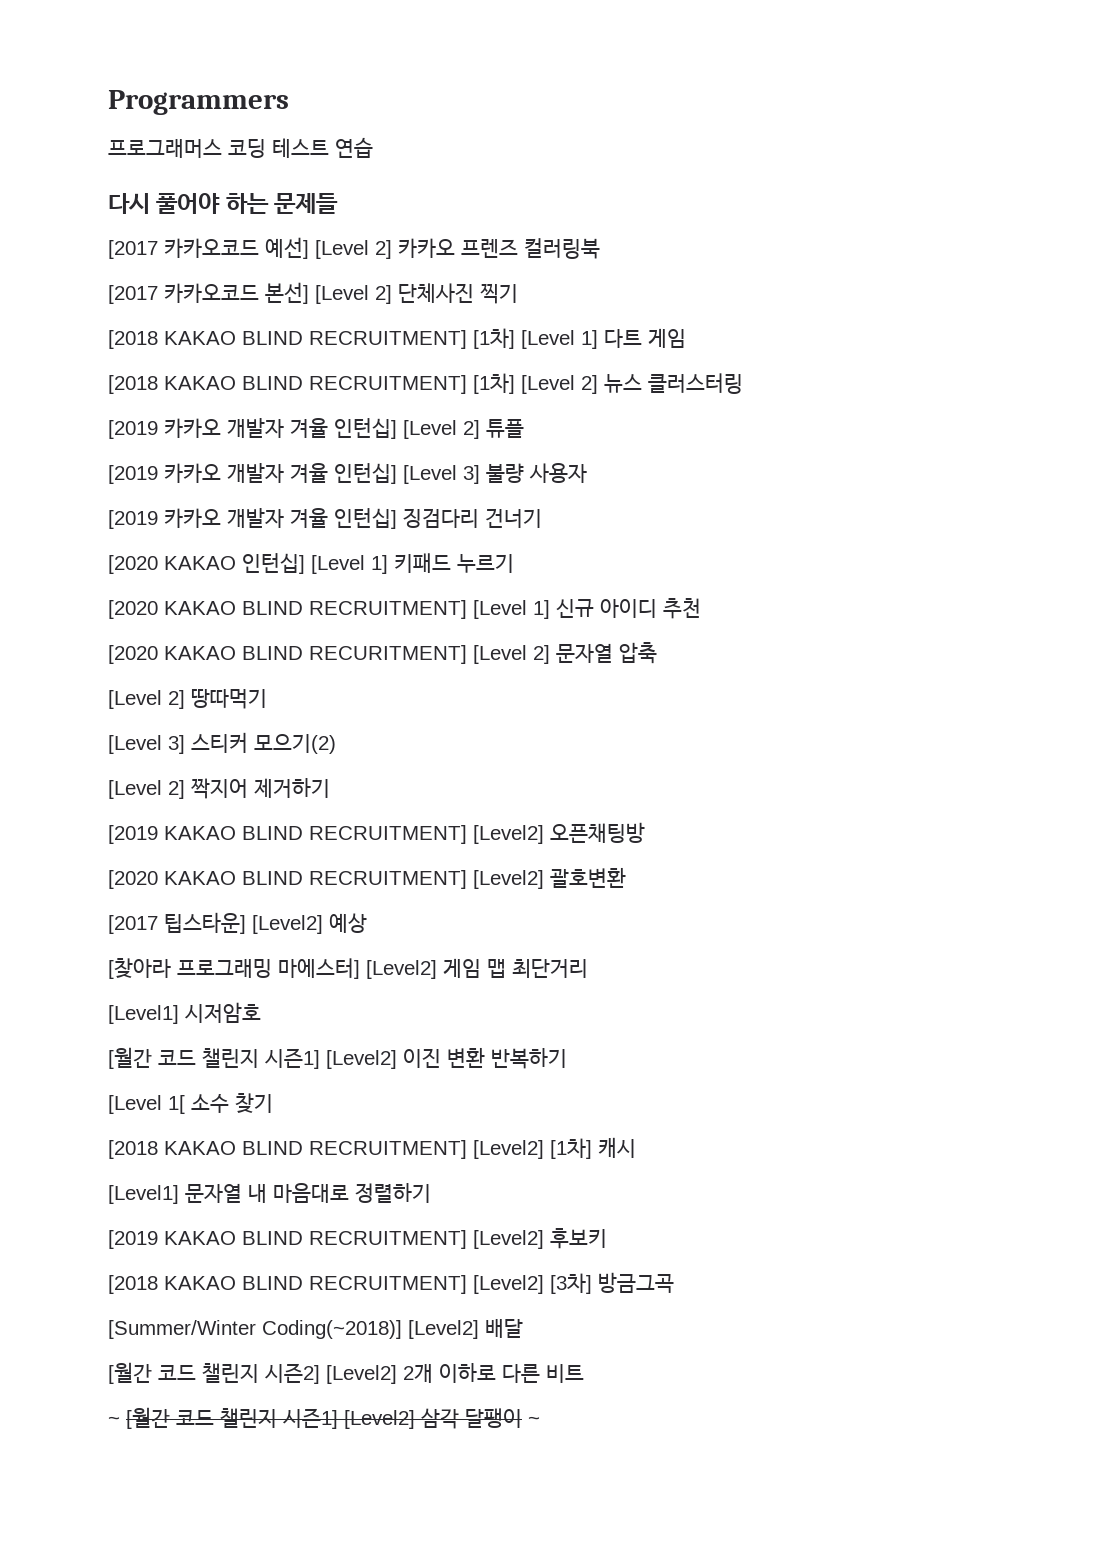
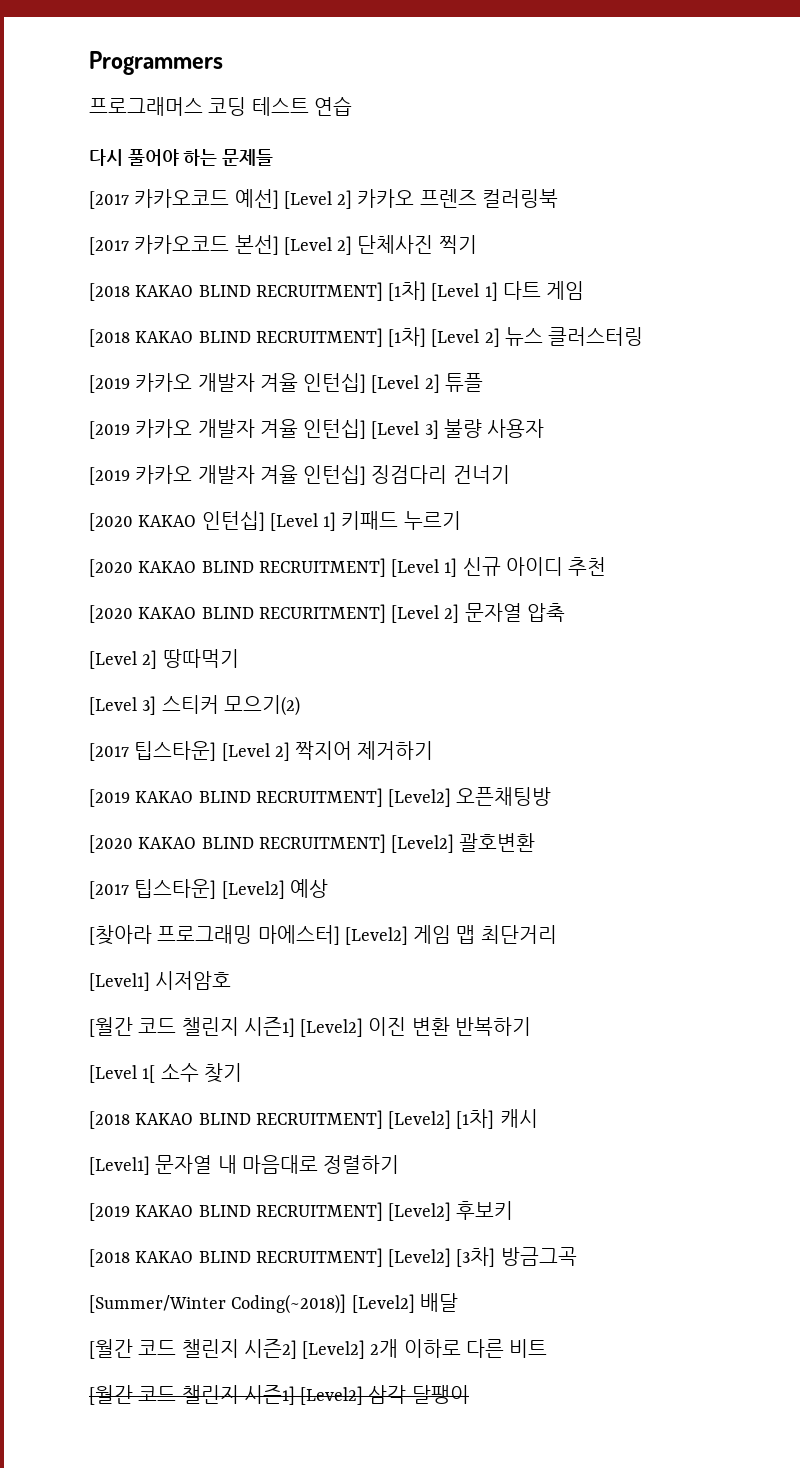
- [Level 2] 짝지어 제거하기
+ [2017 팁스타운] [Level 2] 짝지어 제거하기
- ~ [월간 코드 챌린지 시즌1] [Level2] 삼각 달팽이 ~
+ [월간 코드 챌린지 시즌1] [Level2] 삼각 달팽이

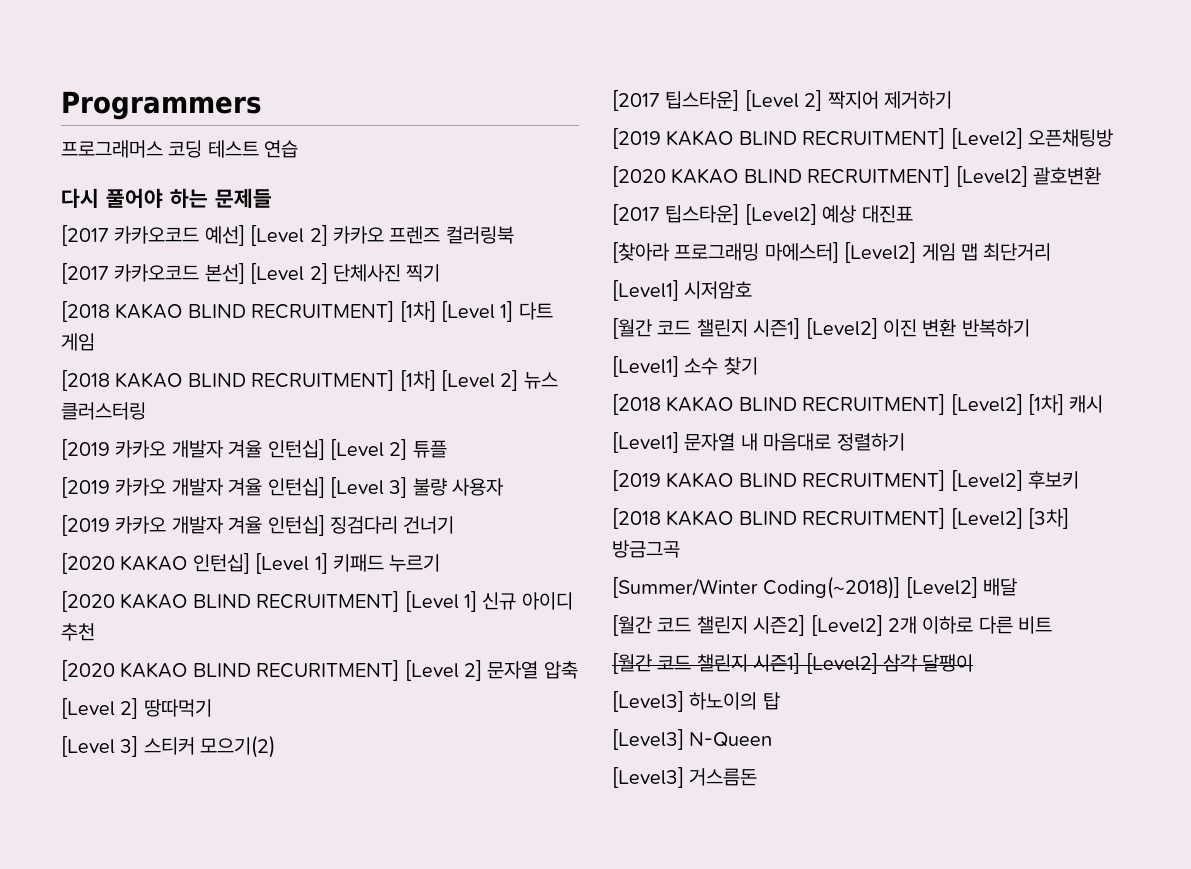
- [2017 팁스타운] [Level2] 예상
+ [2017 팁스타운] [Level2] 예상 대진표
- [Level 1[ 소수 찾기
+ [Level1] 소수 찾기
+ [Level3] 하노이의 탑
+ [Level3] N-Queen
+ [Level3] 거스름돈

